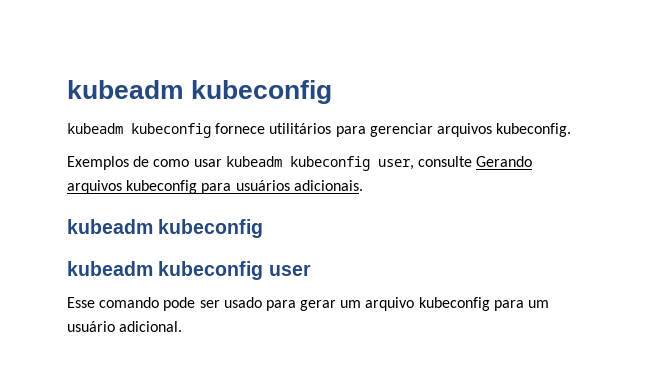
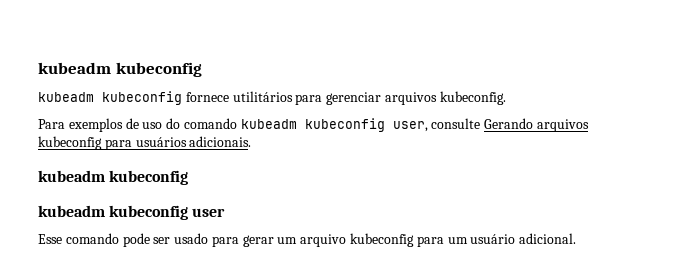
- Exemplos de como usar kubeadm kubeconfig user, consulte Gerando arquivos kubeconfig para usuários adicionais.
+ Para exemplos de uso do comando kubeadm kubeconfig user, consulte Gerando arquivos kubeconfig para usuários adicionais.

